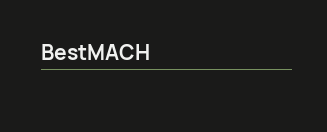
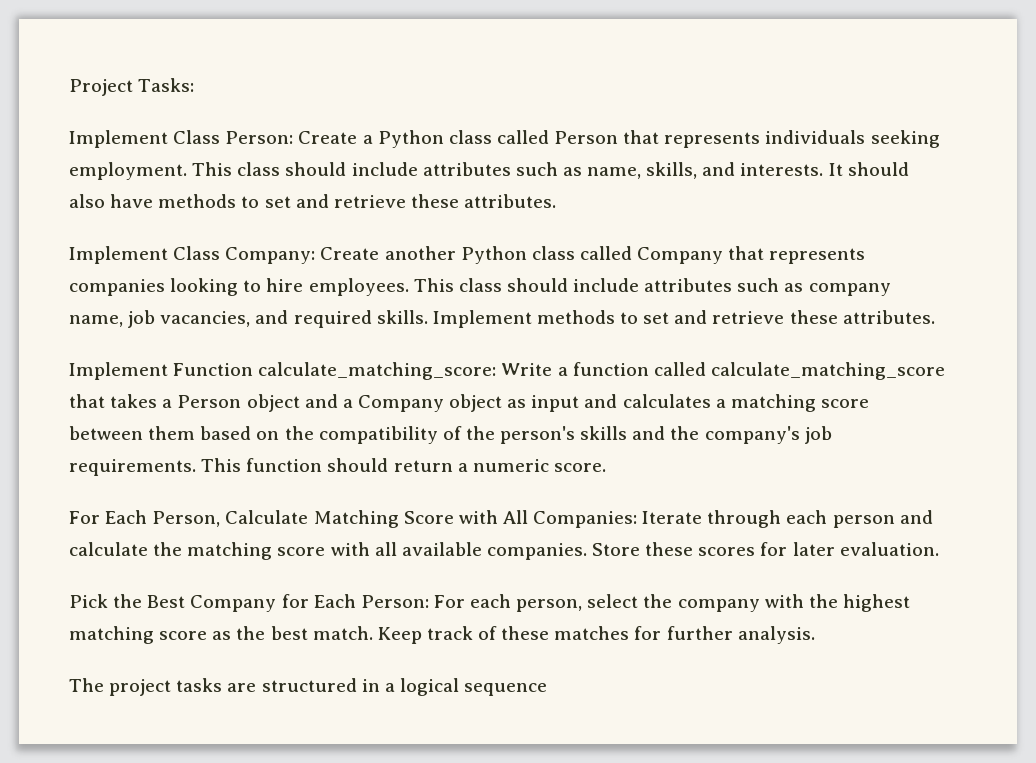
- BestMACH
+ Project Tasks:
+ Implement Class Person: Create a Python class called Person that represents individuals seeking employment. This class should include attributes such as name, skills, and interests. It should also have methods to set and retrieve these attributes.
+ Implement Class Company: Create another Python class called Company that represents companies looking to hire employees. This class should include attributes such as company name, job vacancies, and required skills. Implement methods to set and retrieve these attributes.
+ Implement Function calculate_matching_score: Write a function called calculate_matching_score that takes a Person object and a Company object as input and calculates a matching score between them based on the compatibility of the person's skills and the company's job requirements. This function should return a numeric score.
+ For Each Person, Calculate Matching Score with All Companies: Iterate through each person and calculate the matching score with all available companies. Store these scores for later evaluation.
+ Pick the Best Company for Each Person: For each person, select the company with the highest matching score as the best match. Keep track of these matches for further analysis.
+ The project tasks are structured in a logical sequence

